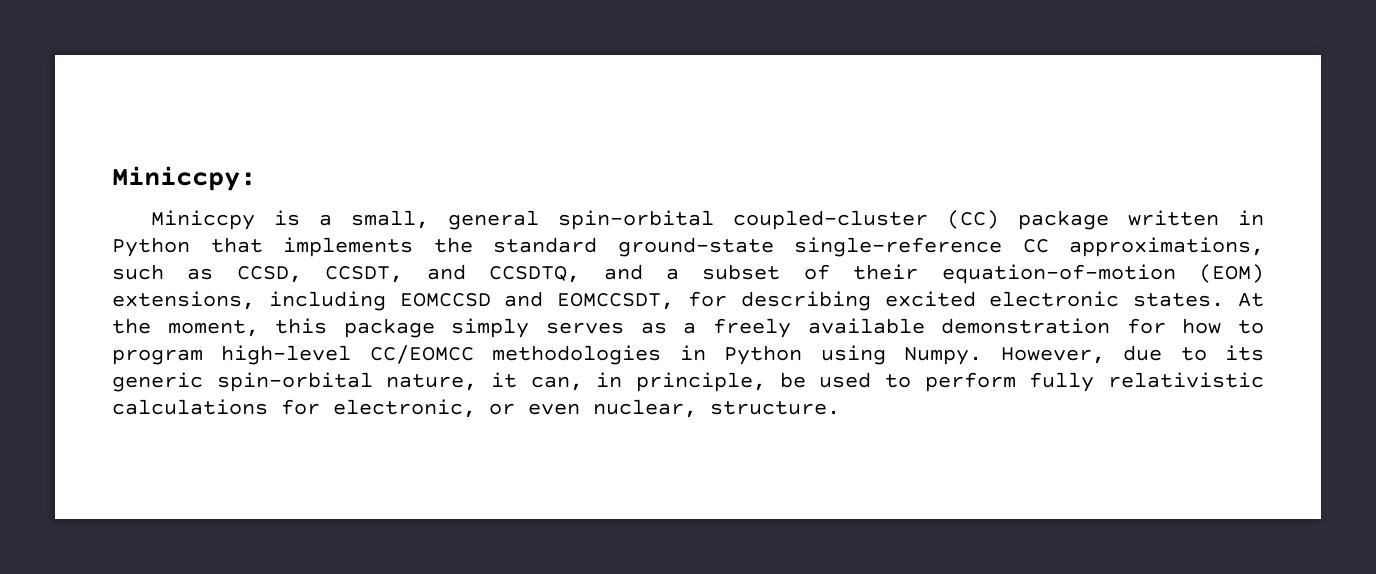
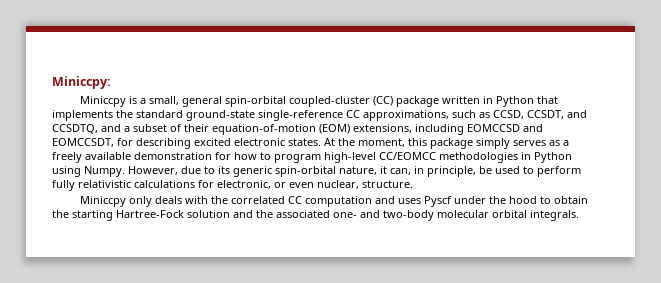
+ Miniccpy only deals with the correlated CC computation and uses Pyscf under the hood to obtain the starting Hartree-Fock solution and the associated one- and two-body molecular orbital integrals.

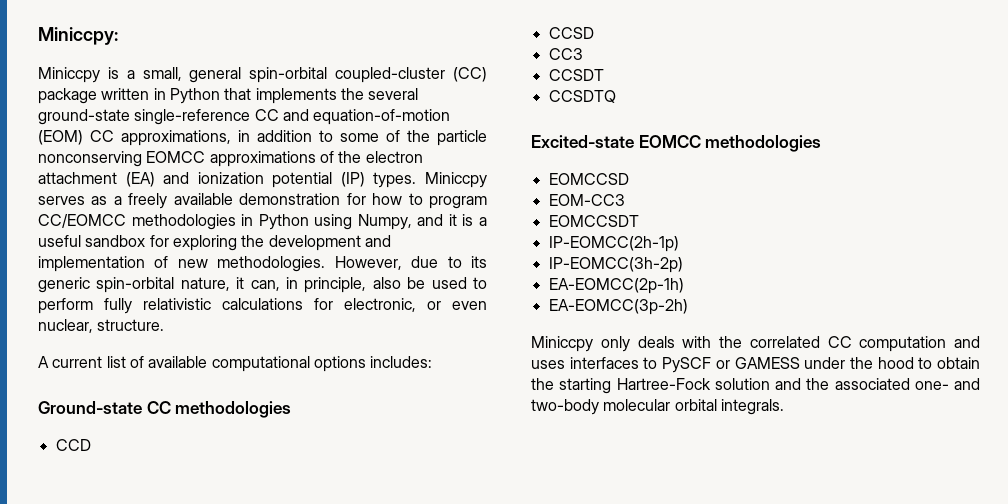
- Miniccpy is a small, general spin-orbital coupled-cluster (CC) package written in Python that implements the standard ground-state single-reference CC approximations, such as CCSD, CCSDT, and CCSDTQ, and a subset of their equation-of-motion (EOM) extensions, including EOMCCSD and EOMCCSDT, for describing excited electronic states. At the moment, this package simply serves as a freely available demonstration for how to program high-level CC/EOMCC methodologies in Python using Numpy.
+ Miniccpy is a small, general spin-orbital coupled-cluster (CC) package written in Python that implements the several ground-state single-reference CC and equation-of-motion (EOM) CC approximations, in addition to some of the particle nonconserving EOMCC approximations of the electron attachment (EA) and ionization potential (IP) types. Miniccpy serves as a freely available demonstration for how to program CC/EOMCC methodologies in Python using Numpy, and it is a useful sandbox for exploring the development and implementation of new methodologies.
- However, due to its generic spin-orbital nature, it can, in principle, be used to perform fully relativistic calculations for electronic, or even nuclear, structure.
+ However, due to its generic spin-orbital nature, it can, in principle, also be used to perform fully relativistic calculations for electronic, or even nuclear, structure.
+ A current list of available computational options includes:
+ Ground-state CC methodologies
+ CCD
+ CCSD
+ CC3
+ CCSDT
+ CCSDTQ
+ Excited-state EOMCC methodologies
+ EOMCCSD
+ EOM-CC3
+ EOMCCSDT
+ IP-EOMCC(2h-1p)
+ IP-EOMCC(3h-2p)
+ EA-EOMCC(2p-1h)
+ EA-EOMCC(3p-2h)
- Miniccpy only deals with the correlated CC computation and uses Pyscf under the hood to obtain the starting Hartree-Fock solution and the associated one- and two-body molecular orbital integrals.
+ Miniccpy only deals with the correlated CC computation and uses interfaces to PySCF or GAMESS under the hood to obtain the starting Hartree-Fock solution and the associated one- and two-body molecular orbital integrals.

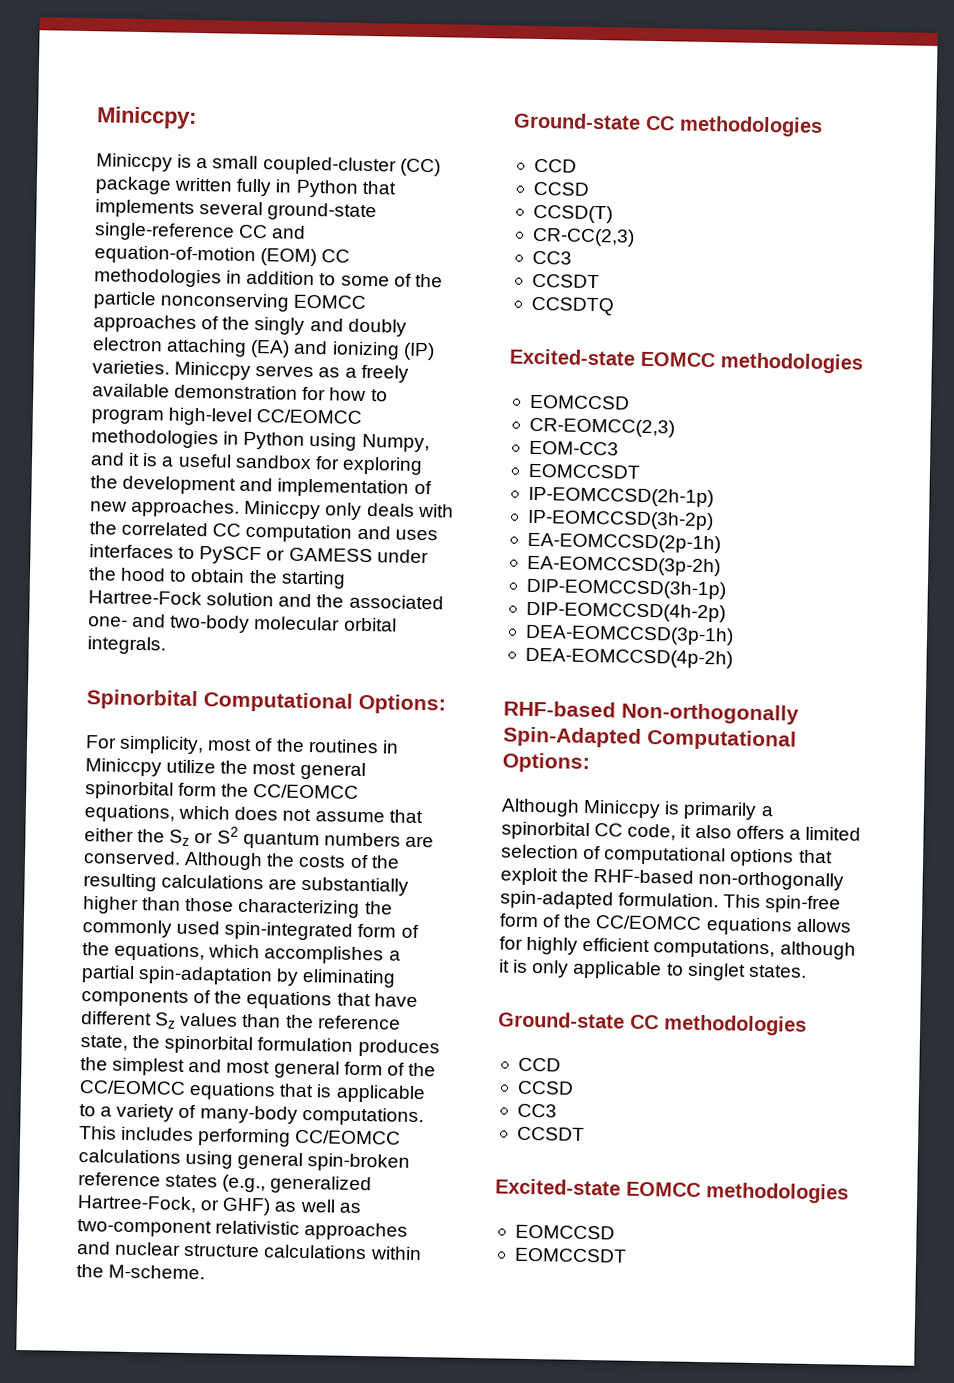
- Miniccpy is a small, general spin-orbital coupled-cluster (CC) package written in Python that implements the several ground-state single-reference CC and equation-of-motion (EOM) CC approximations, in addition to some of the particle nonconserving EOMCC approximations of the electron attachment (EA) and ionization potential (IP) types.
+ Miniccpy is a small coupled-cluster (CC) package written fully in Python that implements several ground-state single-reference CC and equation-of-motion (EOM) CC methodologies in addition to some of the particle nonconserving EOMCC approaches of the singly and doubly electron attaching (EA) and ionizing (IP) varieties.
- Miniccpy serves as a freely available demonstration for how to program CC/EOMCC methodologies in Python using Numpy, and it is a useful sandbox for exploring the development and implementation of new methodologies. However, due to its generic spin-orbital nature, it can, in principle, also be used to perform fully relativistic calculations for electronic, or even nuclear, structure.
- A current list of available computational options includes:
- Ground-state CC methodologies
- CCD
- CCSD
- CC3
- CCSDT
- CCSDTQ
- Excited-state EOMCC methodologies
- EOMCCSD
- EOM-CC3
- EOMCCSDT
- IP-EOMCC(2h-1p)
- IP-EOMCC(3h-2p)
- EA-EOMCC(2p-1h)
- EA-EOMCC(3p-2h)
- Miniccpy only deals with the correlated CC computation and uses interfaces to PySCF or GAMESS under the hood to obtain the starting Hartree-Fock solution and the associated one- and two-body molecular orbital integrals.
+ Miniccpy serves as a freely available demonstration for how to program high-level CC/EOMCC methodologies in Python using Numpy, and it is a useful sandbox for exploring the development and implementation of new approaches. Miniccpy only deals with the correlated CC computation and uses interfaces to PySCF or GAMESS under the hood to obtain the starting Hartree-Fock solution and the associated one- and two-body molecular orbital integrals.
+ Spinorbital Computational Options:
+ For simplicity, most of the routines in Miniccpy utilize the most general spinorbital form the CC/EOMCC equations, which does not assume that either the Sz or S2 quantum numbers are conserved. Although the costs of the resulting calculations are substantially higher than those characterizing the commonly used spin-integrated form of the equations, which accomplishes a partial spin-adaptation by eliminating components of the equations that have different Sz values than the reference state, the spinorbital formulation produces the simplest and most general form of the CC/EOMCC equations that is applicable to a variety of many-body computations. This includes performing CC/EOMCC calculations using general spin-broken reference states (e.g., generalized Hartree-Fock, or GHF) as well as two-component relativistic approaches and nuclear structure calculations within the M-scheme.
+ Ground-state CC methodologies
+ CCD
+ CCSD
+ CCSD(T)
+ CR-CC(2,3)
+ CC3
+ CCSDT
+ CCSDTQ
+ Excited-state EOMCC methodologies
+ EOMCCSD
+ CR-EOMCC(2,3)
+ EOM-CC3
+ EOMCCSDT
+ IP-EOMCCSD(2h-1p)
+ IP-EOMCCSD(3h-2p)
+ EA-EOMCCSD(2p-1h)
+ EA-EOMCCSD(3p-2h)
+ DIP-EOMCCSD(3h-1p)
+ DIP-EOMCCSD(4h-2p)
+ DEA-EOMCCSD(3p-1h)
+ DEA-EOMCCSD(4p-2h)
+ RHF-based Non-orthogonally Spin-Adapted Computational Options:
+ Although Miniccpy is primarily a spinorbital CC code, it also offers a limited selection of computational options that exploit the RHF-based non-orthogonally spin-adapted formulation. This spin-free form of the CC/EOMCC equations allows for highly efficient computations, although it is only applicable to singlet states.
+ Ground-state CC methodologies
+ CCD
+ CCSD
+ CC3
+ CCSDT
+ Excited-state EOMCC methodologies
+ EOMCCSD
+ EOMCCSDT

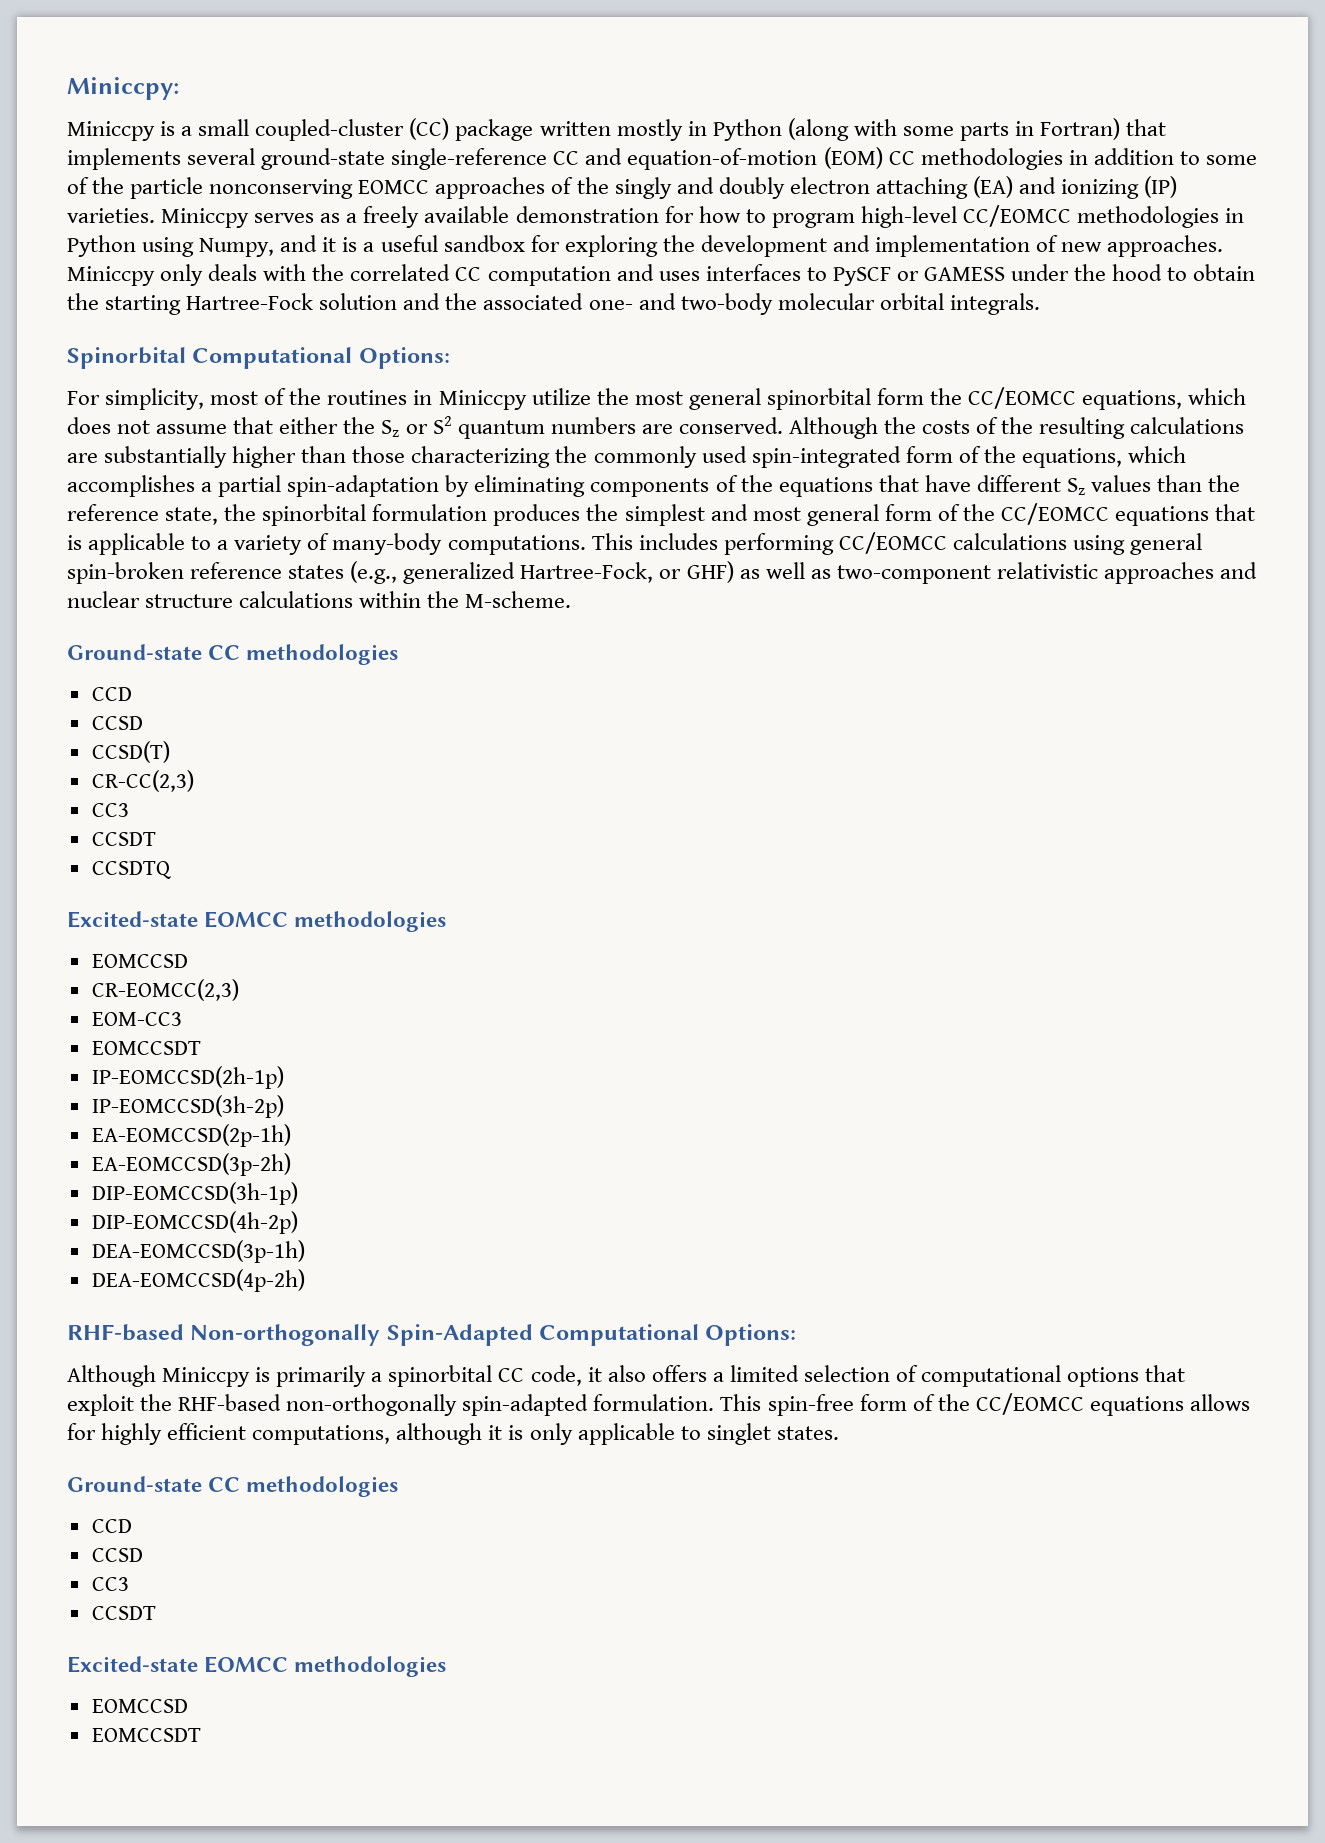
- Miniccpy is a small coupled-cluster (CC) package written fully in Python that implements several ground-state single-reference CC and equation-of-motion (EOM) CC methodologies in addition to some of the particle nonconserving EOMCC approaches of the singly and doubly electron attaching (EA) and ionizing (IP) varieties.
+ Miniccpy is a small coupled-cluster (CC) package written mostly in Python (along with some parts in Fortran) that implements several ground-state single-reference CC and equation-of-motion (EOM) CC methodologies in addition to some of the particle nonconserving EOMCC approaches of the singly and doubly electron attaching (EA) and ionizing (IP) varieties.

